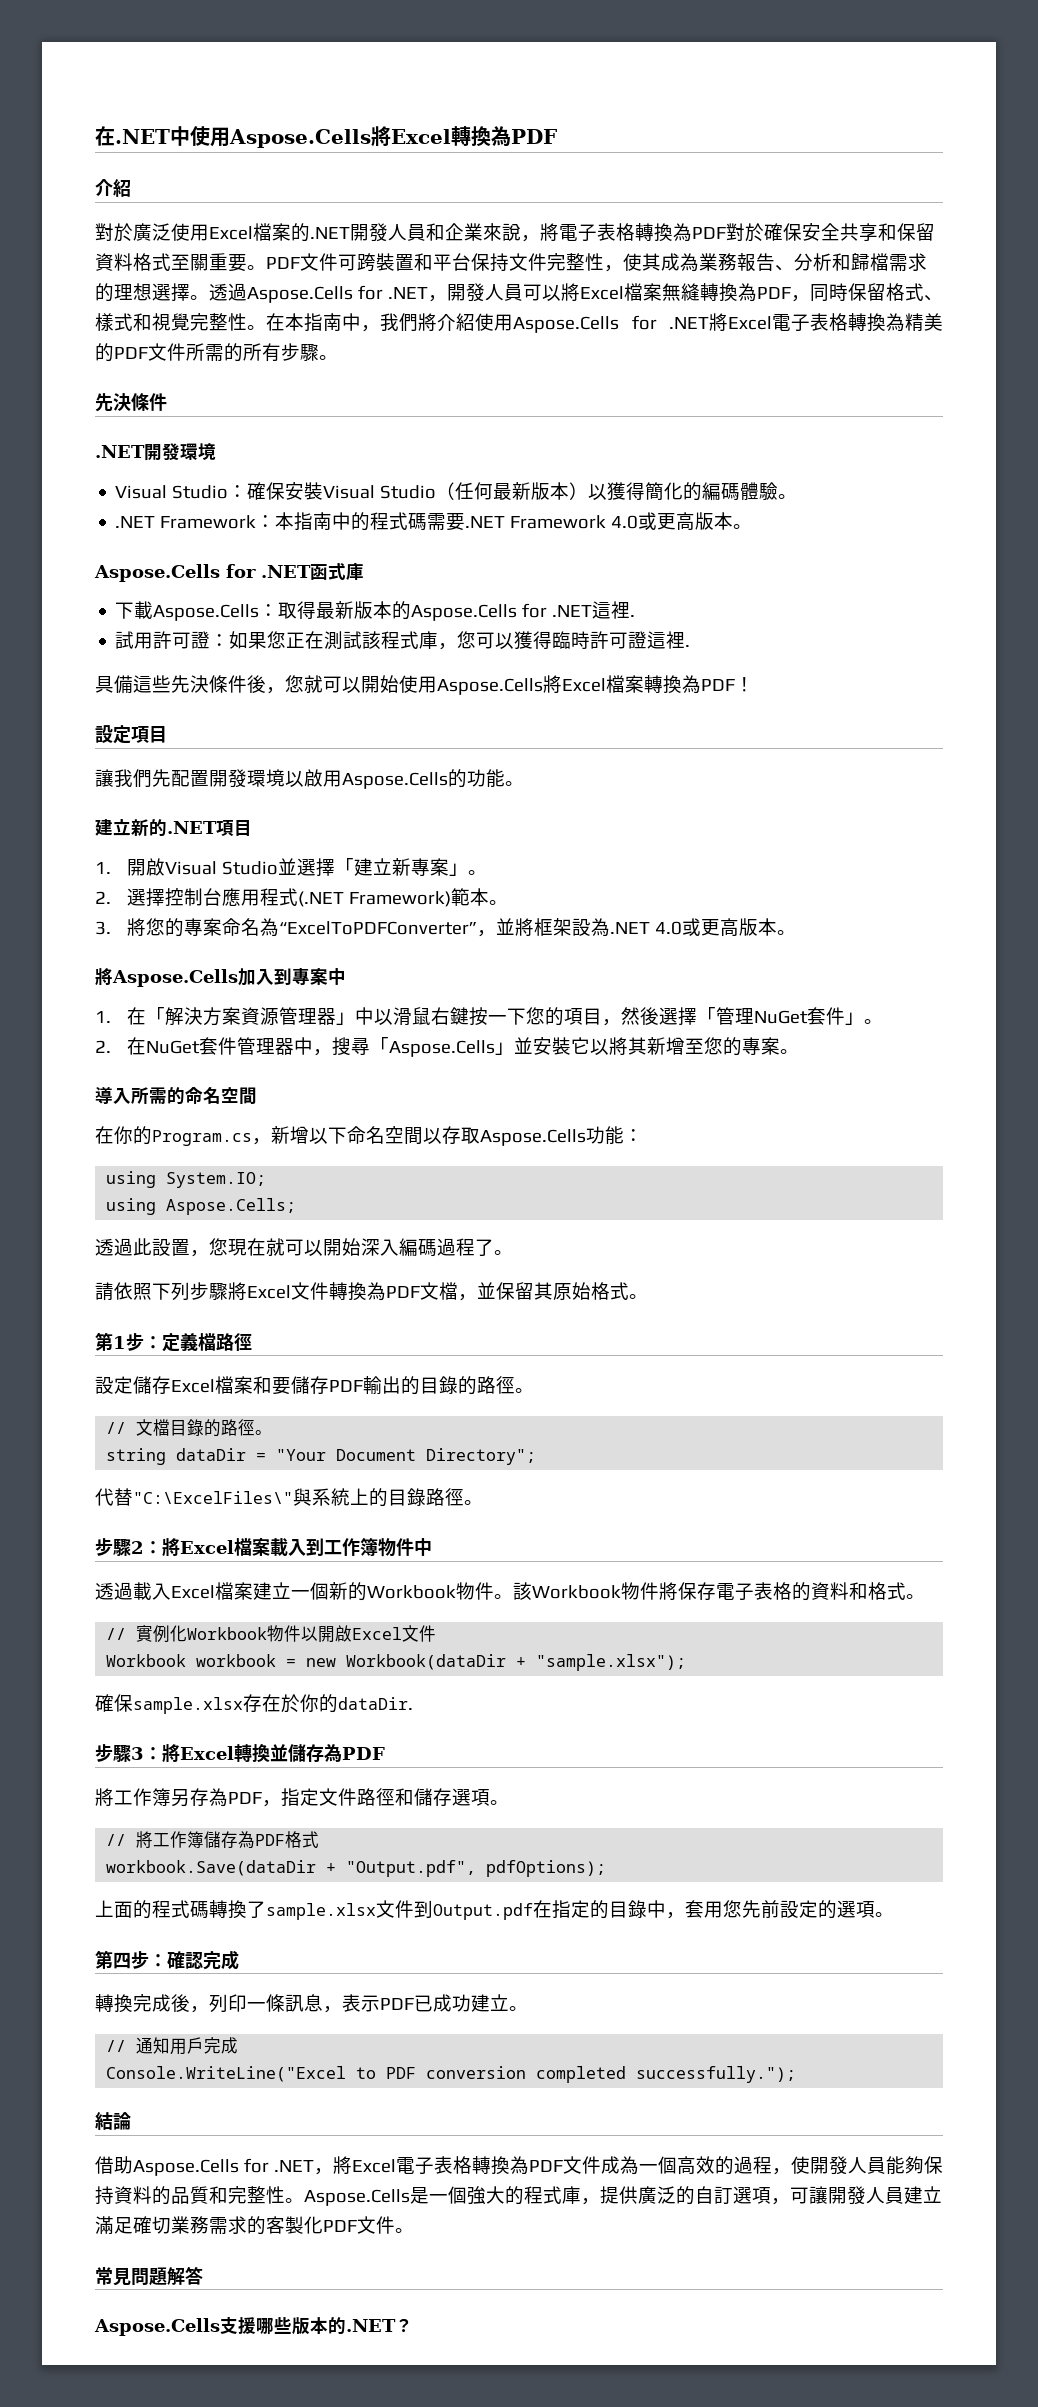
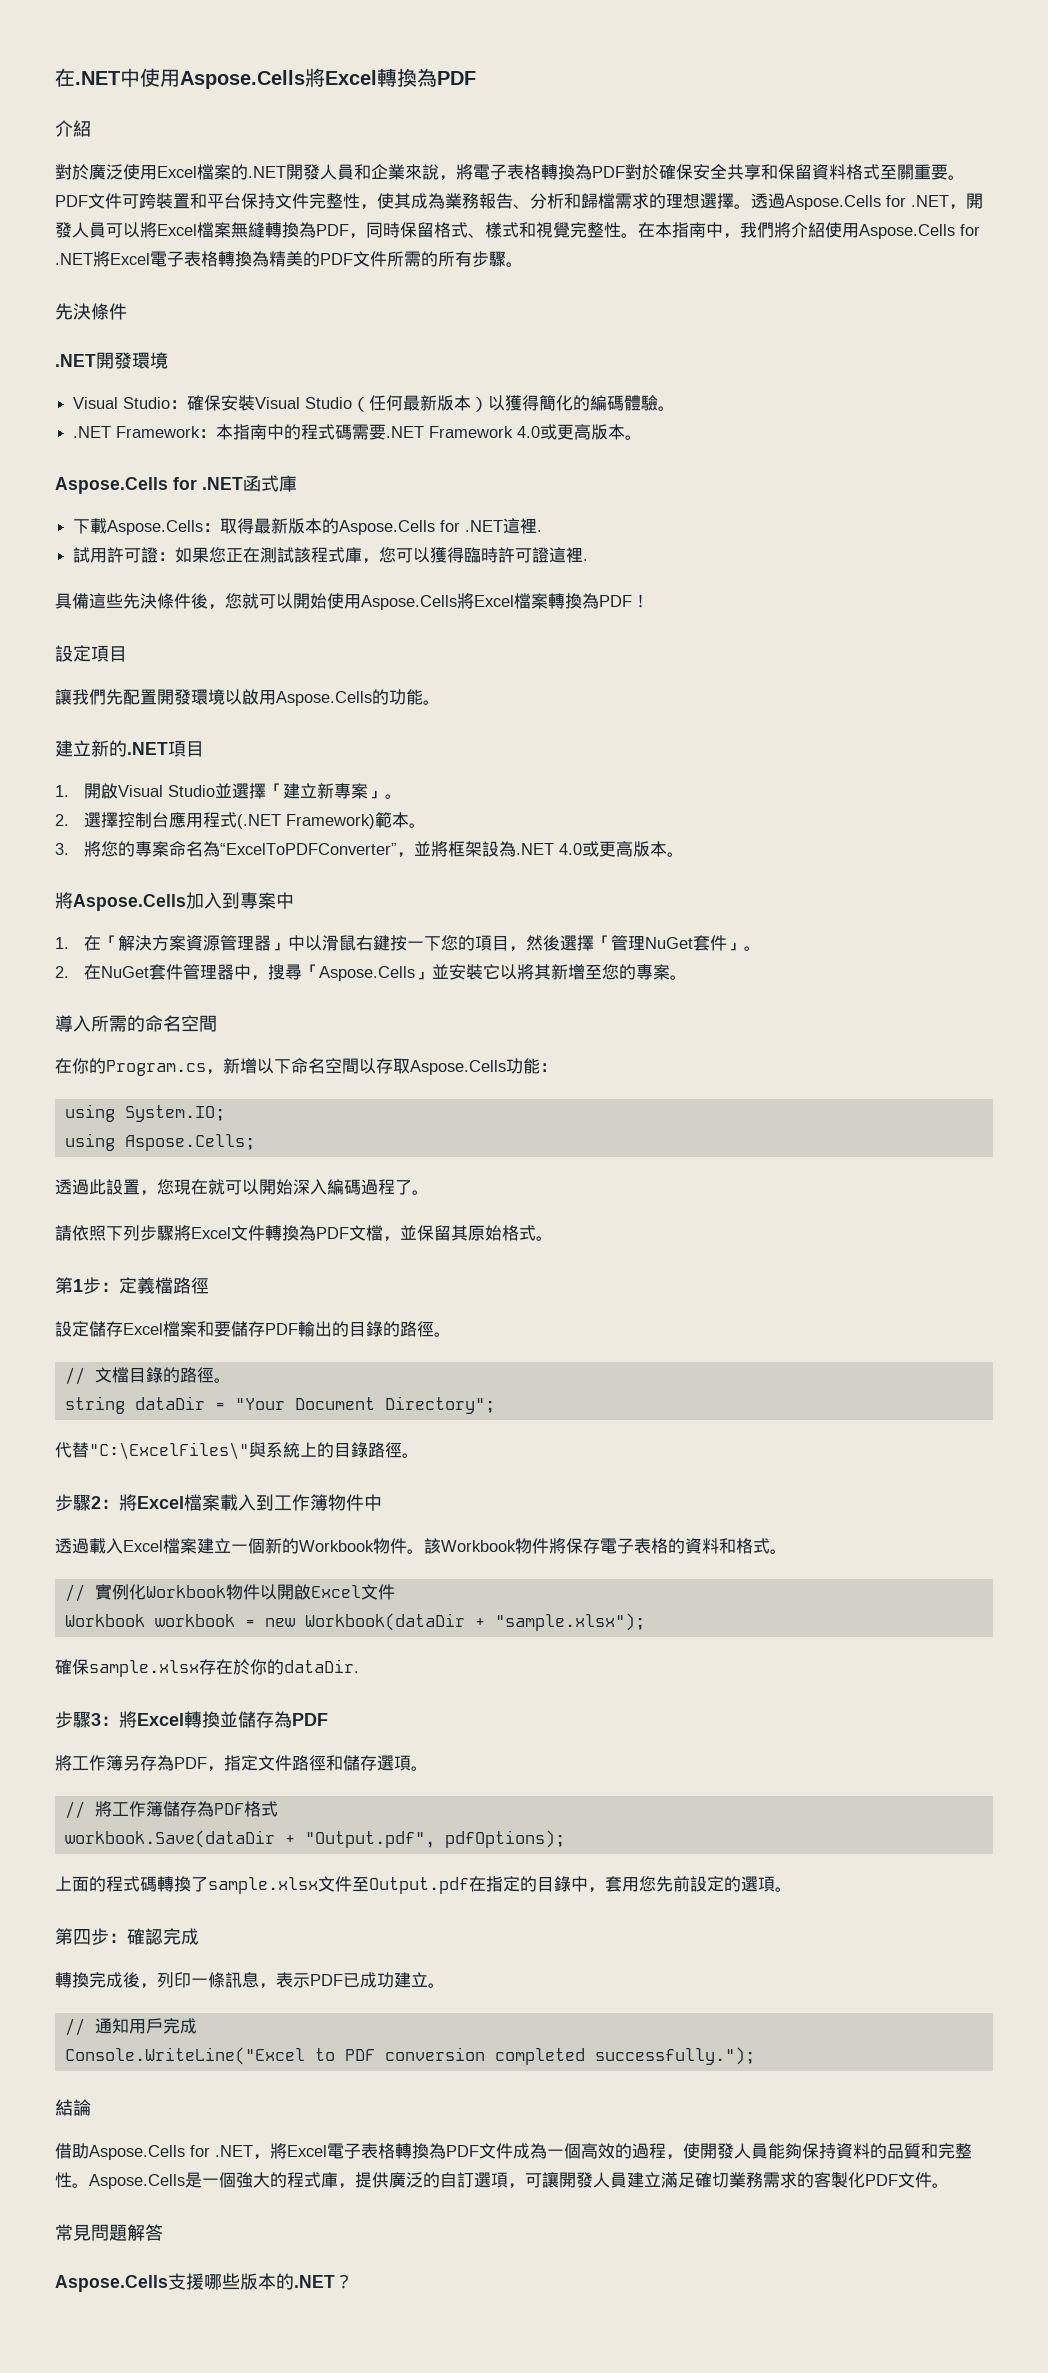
- 上面的程式碼轉換了sample.xlsx文件到Output.pdf在指定的目錄中，套用您先前設定的選項。
+ 上面的程式碼轉換了sample.xlsx文件至Output.pdf在指定的目錄中，套用您先前設定的選項。

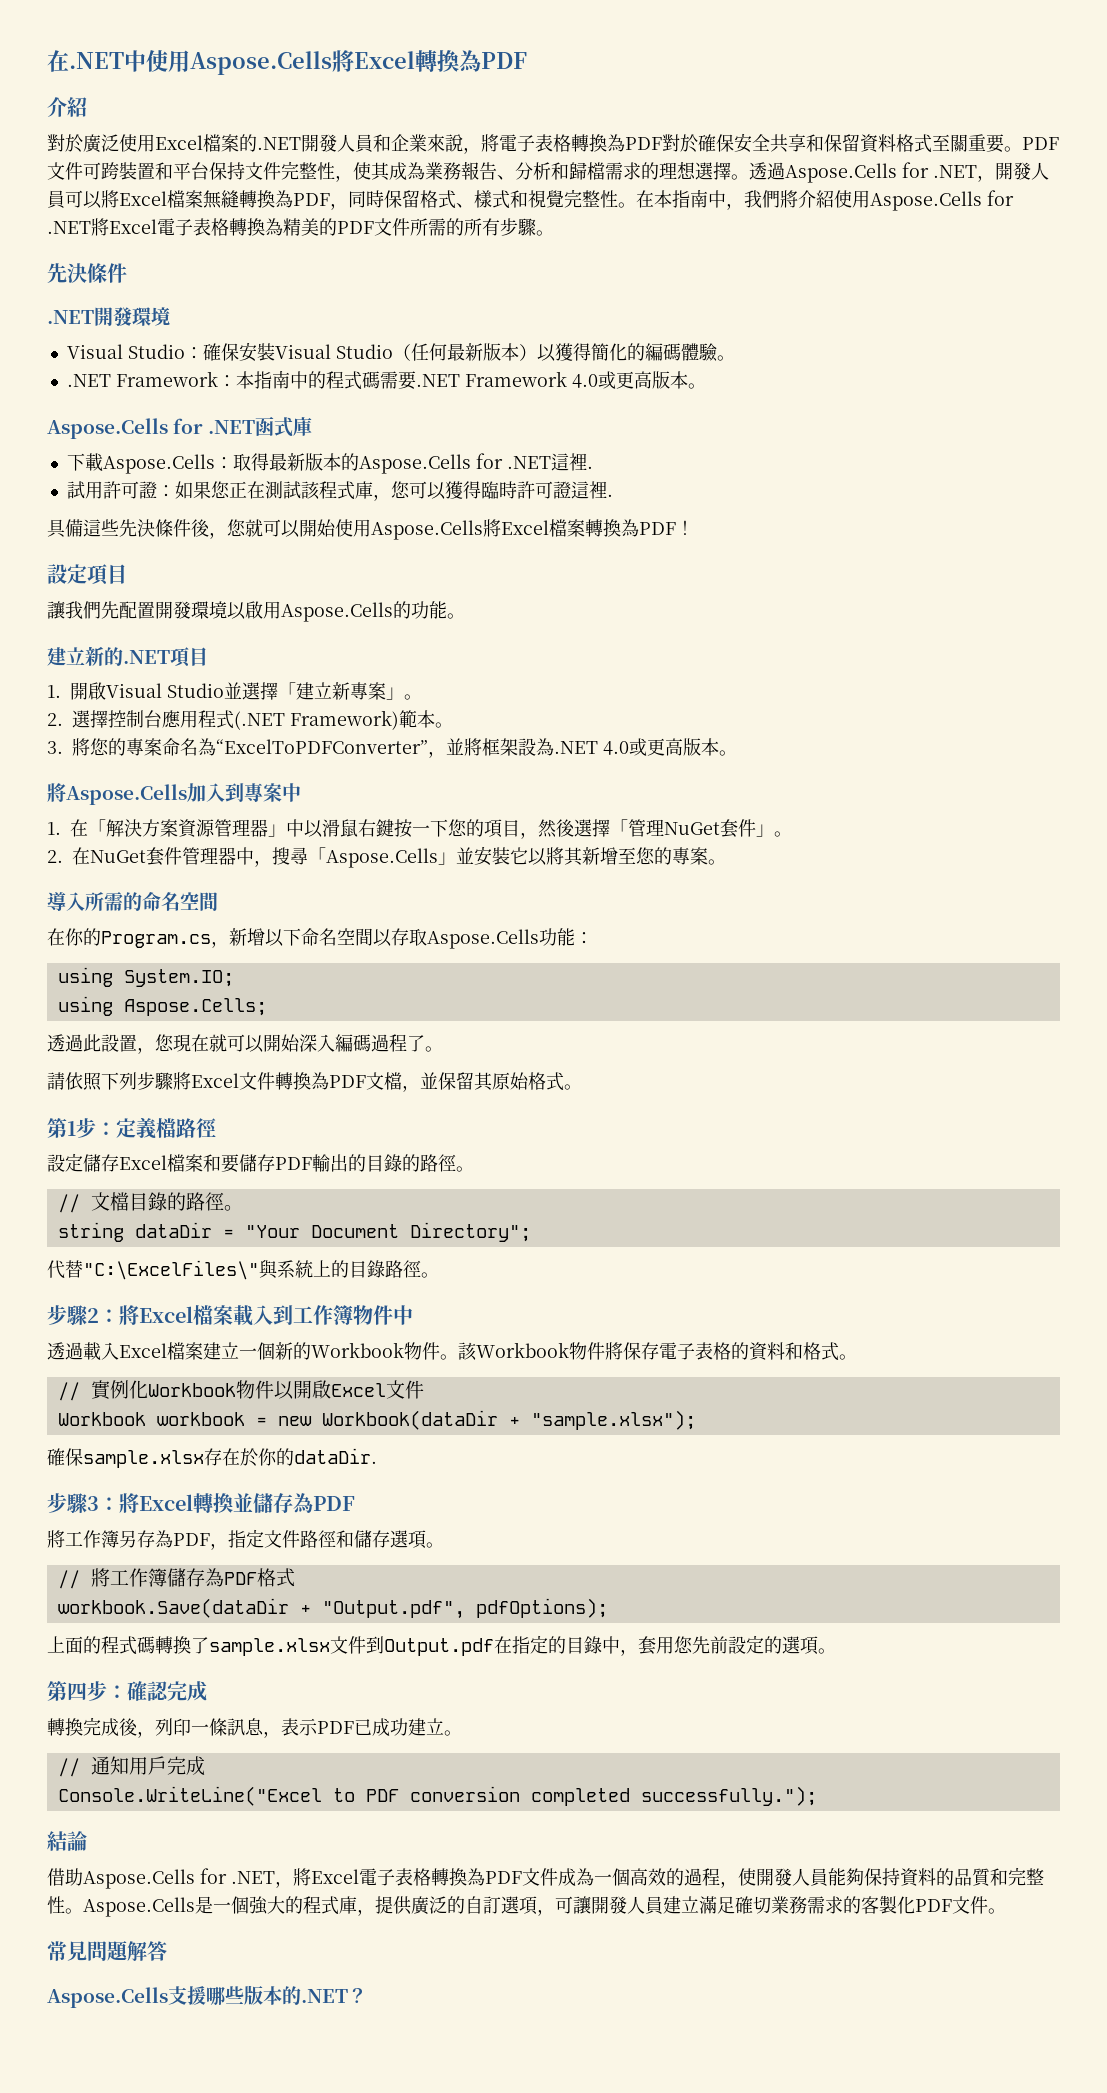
- 上面的程式碼轉換了sample.xlsx文件至Output.pdf在指定的目錄中，套用您先前設定的選項。
+ 上面的程式碼轉換了sample.xlsx文件到Output.pdf在指定的目錄中，套用您先前設定的選項。

